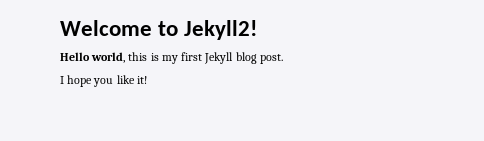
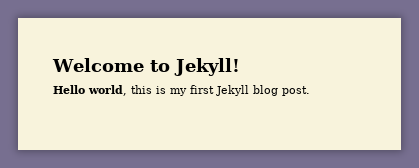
- Welcome to Jekyll2!
+ Welcome to Jekyll!
- I hope you like it!

